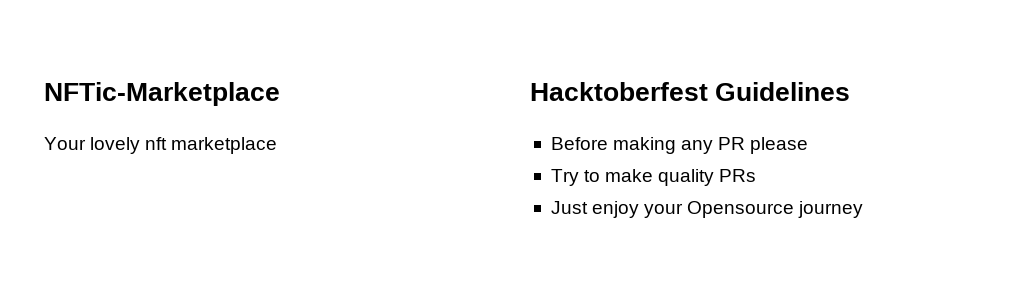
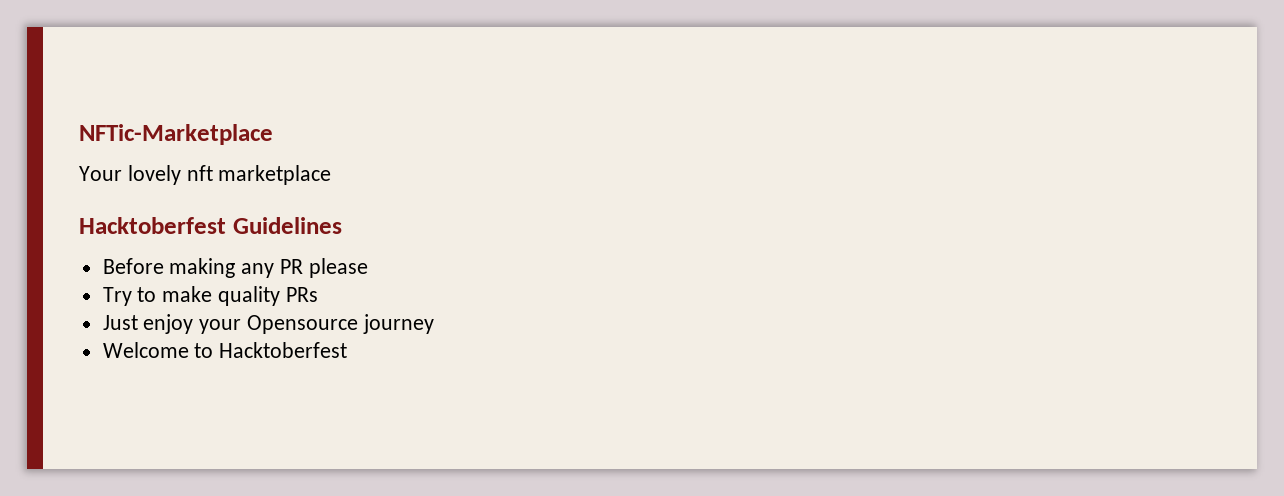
+ Welcome to Hacktoberfest

